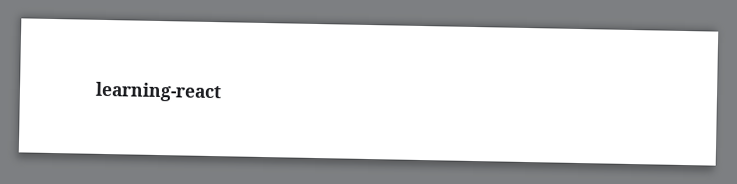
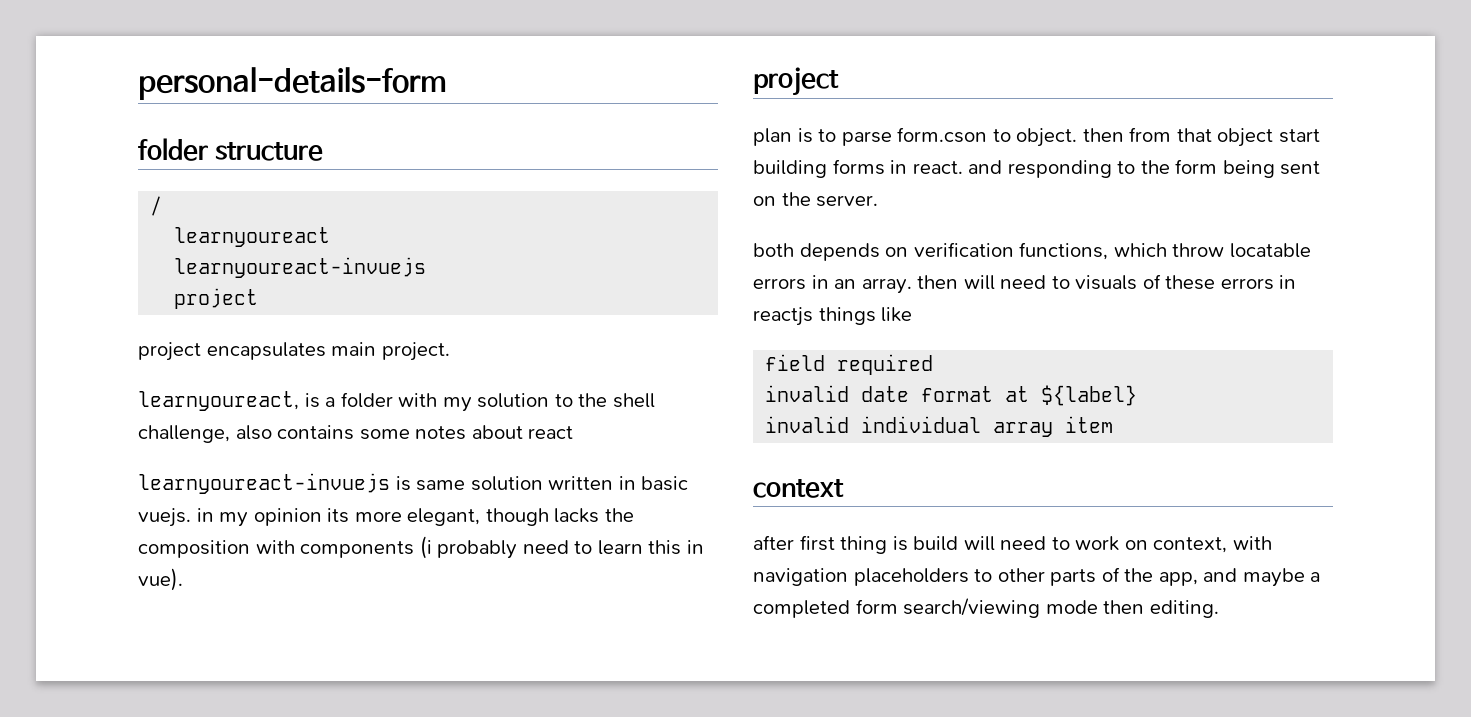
- learning-react
+ personal-details-form
+ folder structure
+ /
+ learnyoureact
+ learnyoureact-invuejs
+ project
+ project encapsulates main project.
+ learnyoureact, is a folder with my solution to the shell challenge, also contains some notes about react
+ learnyoureact-invuejs is same solution written in basic vuejs. in my opinion its more elegant, though lacks the composition with components (i probably need to learn this in vue).
+ project
+ plan is to parse form.cson to object. then from that object start building forms in react. and responding to the form being sent on the server.
+ both depends on verification functions, which throw locatable errors in an array. then will need to visuals of these errors in reactjs things like
+ field required
+ invalid date format at ${label}
+ invalid individual array item
+ context
+ after first thing is build will need to work on context, with navigation placeholders to other parts of the app, and maybe a completed form search/viewing mode then editing.

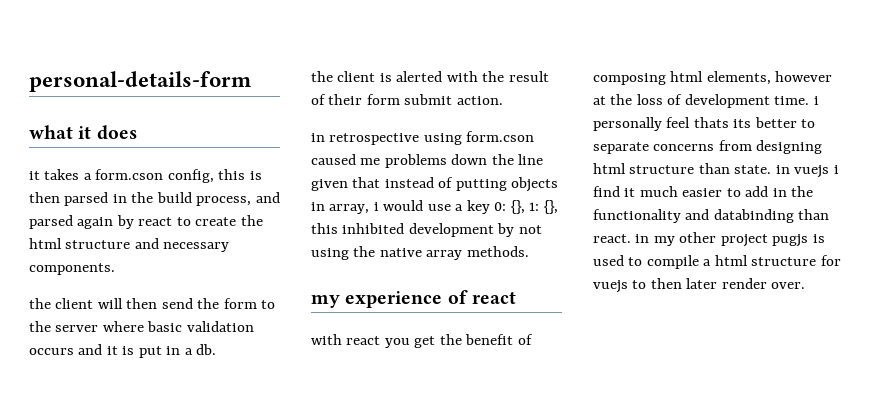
- folder structure
- /
- learnyoureact
- learnyoureact-invuejs
- project
- project encapsulates main project.
- learnyoureact, is a folder with my solution to the shell challenge, also contains some notes about react
- learnyoureact-invuejs is same solution written in basic vuejs. in my opinion its more elegant, though lacks the composition with components (i probably need to learn this in vue).
- project
- plan is to parse form.cson to object. then from that object start building forms in react. and responding to the form being sent on the server.
- both depends on verification functions, which throw locatable errors in an array. then will need to visuals of these errors in reactjs things like
- field required
- invalid date format at ${label}
- invalid individual array item
- context
- after first thing is build will need to work on context, with navigation placeholders to other parts of the app, and maybe a completed form search/viewing mode then editing.
+ what it does
+ it takes a form.cson config, this is then parsed in the build process, and parsed again by react to create the html structure and necessary components.
+ the client will then send the form to the server where basic validation occurs and it is put in a db.
+ the client is alerted with the result of their form submit action.
+ in retrospective using form.cson caused me problems down the line given that instead of putting objects in array, i would use a key 0: {}, 1: {}, this inhibited development by not using the native array methods.
+ my experience of react
+ with react you get the benefit of composing html elements, however at the loss of development time. i personally feel thats its better to separate concerns from designing html structure than state. in vuejs i find it much easier to add in the functionality and databinding than react. in my other project pugjs is used to compile a html structure for vuejs to then later render over.

